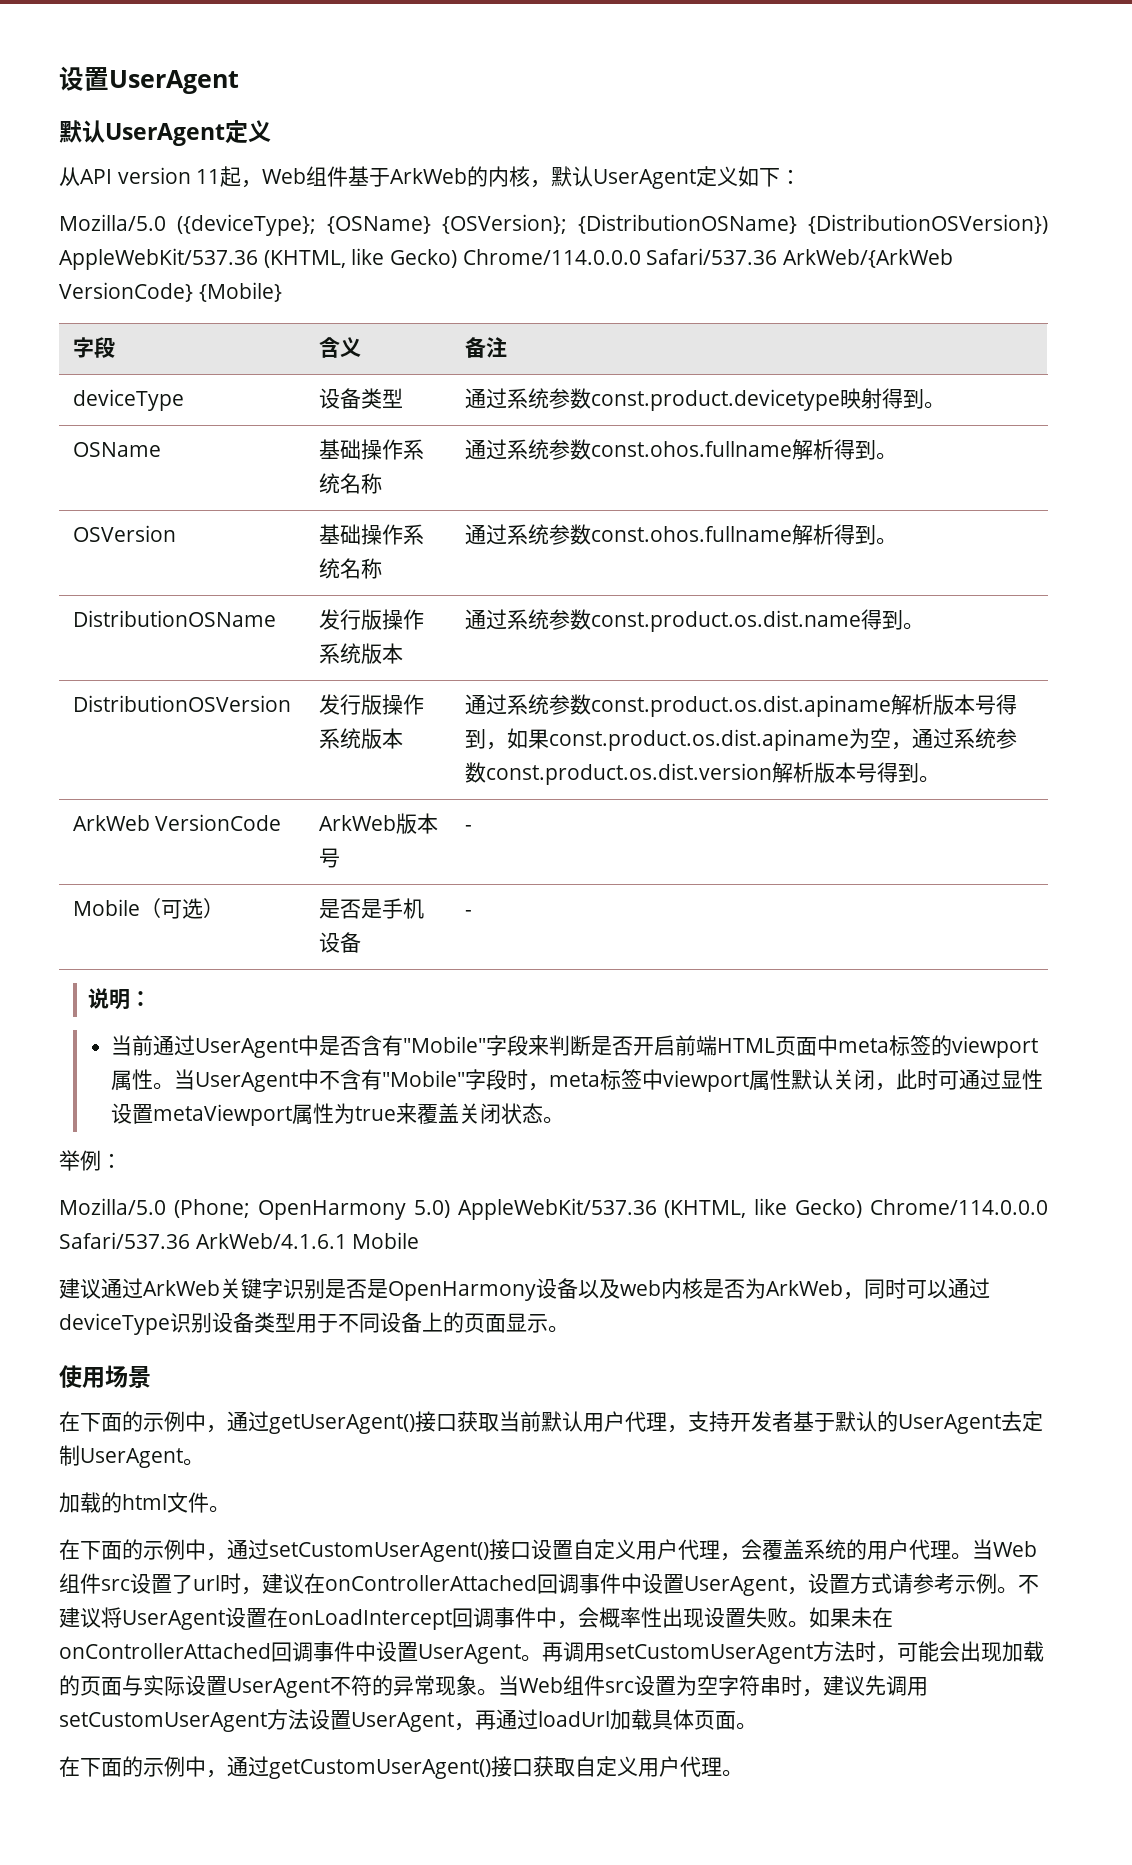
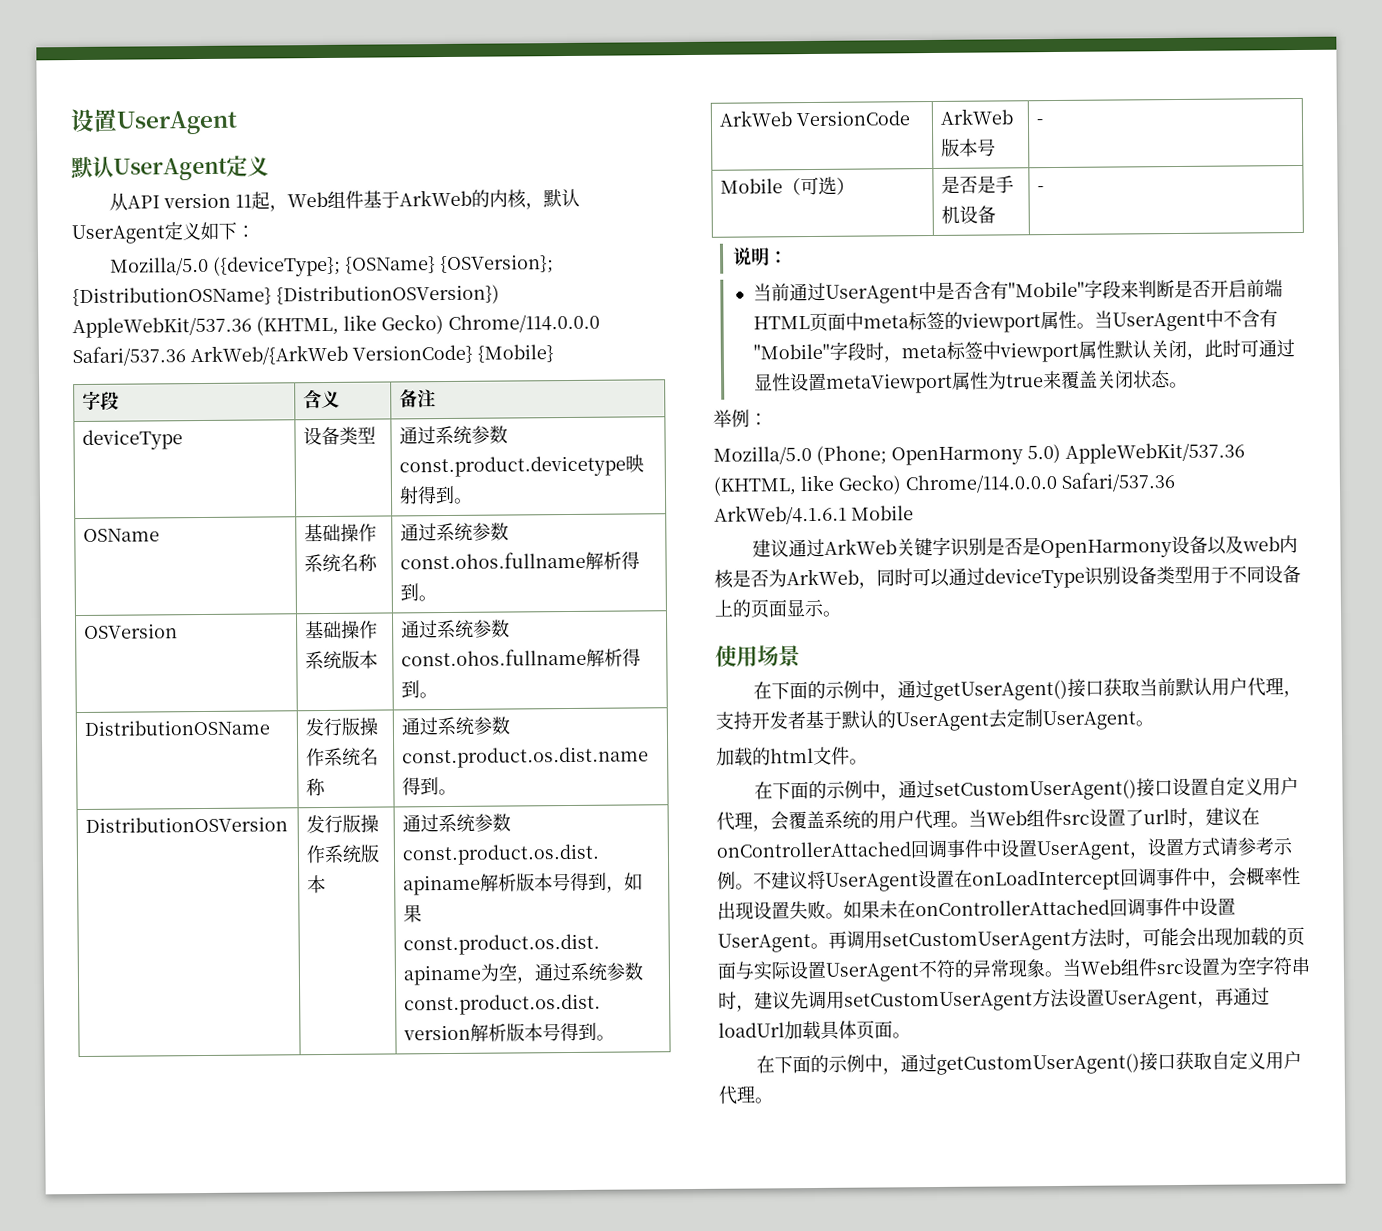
- OSVersion | 基础操作系统名称 | 通过系统参数const.ohos.fullname解析得到。
+ OSVersion | 基础操作系统版本 | 通过系统参数const.ohos.fullname解析得到。
- DistributionOSName | 发行版操作系统版本 | 通过系统参数const.product.os.dist.name得到。
+ DistributionOSName | 发行版操作系统名称 | 通过系统参数const.product.os.dist.name得到。

